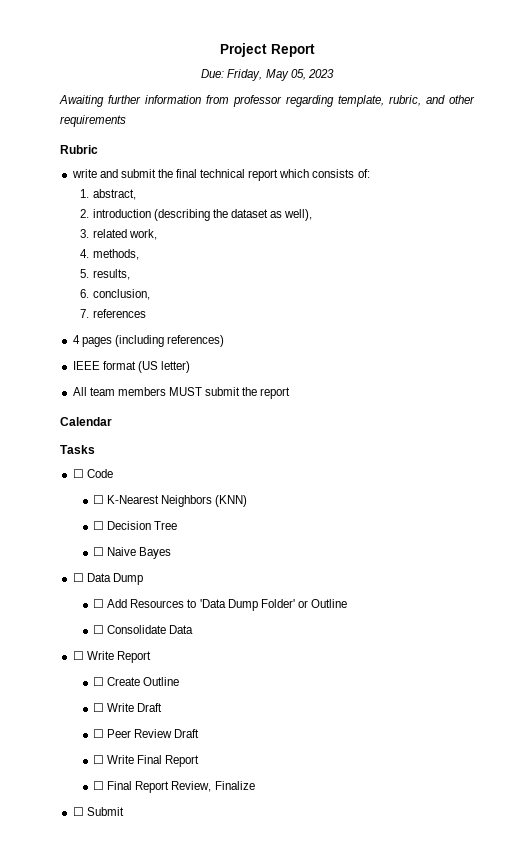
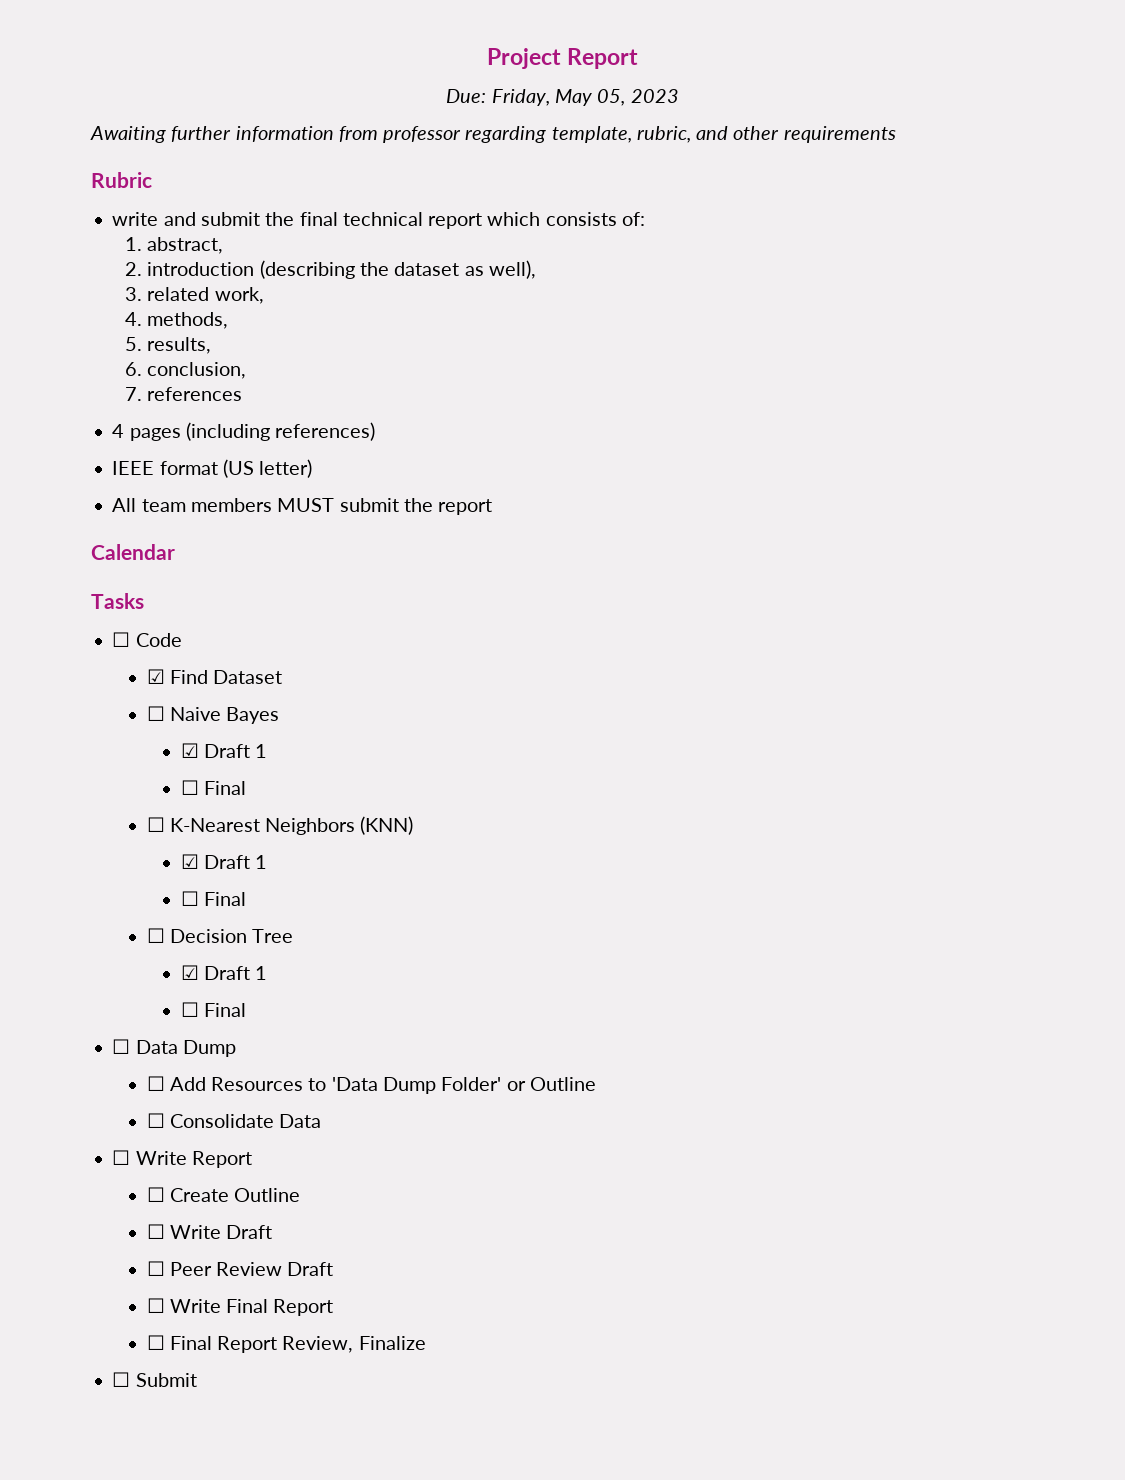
+ ☑ Find Dataset
+ ☐ Naive Bayes
+ ☑ Draft 1
+ ☐ Final
  ☐ K-Nearest Neighbors (KNN)
+ ☑ Draft 1
+ ☐ Final
  ☐ Decision Tree
- ☐ Naive Bayes
+ ☑ Draft 1
+ ☐ Final

